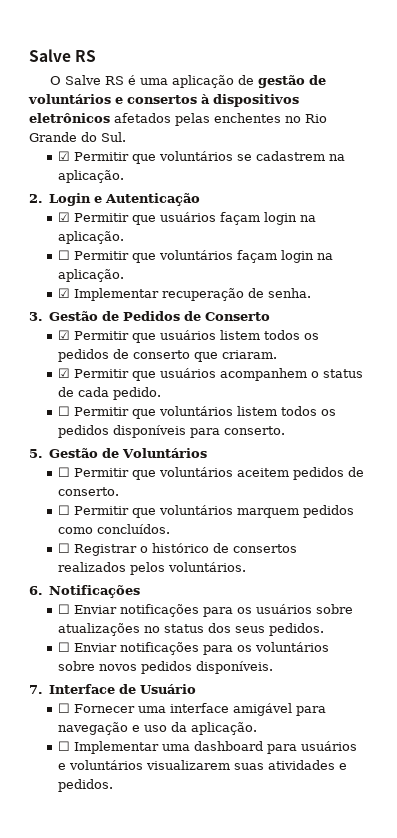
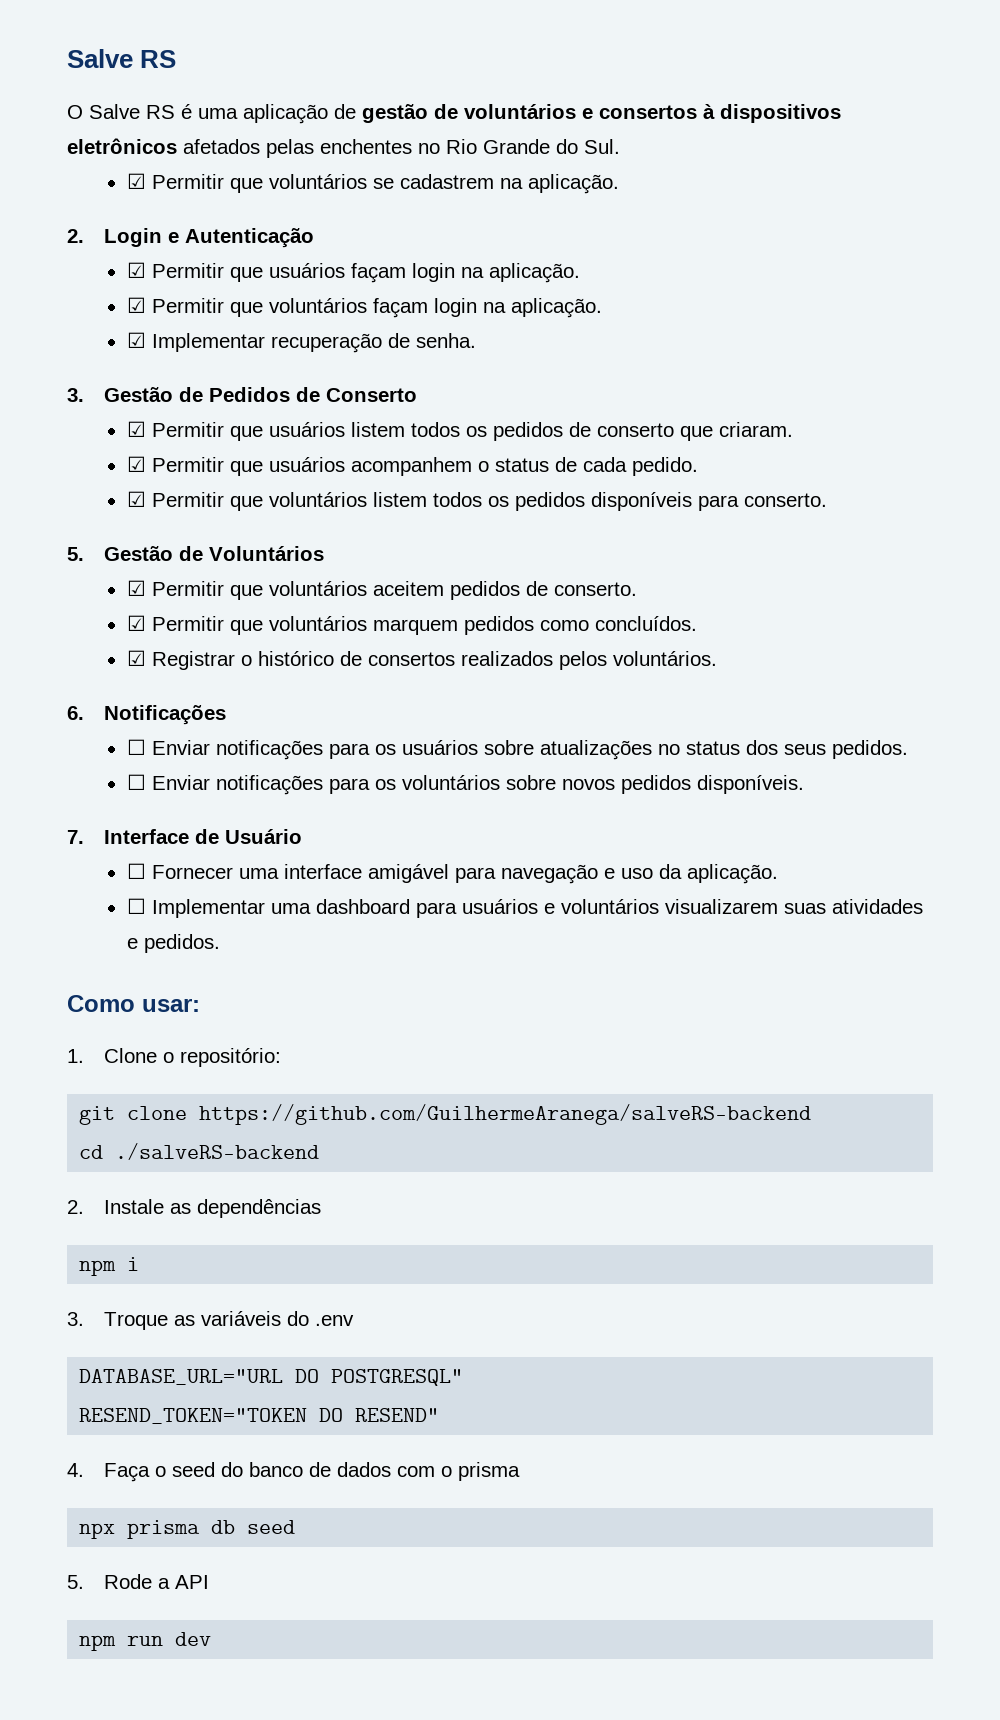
- ☐ Permitir que voluntários façam login na aplicação.
+ ☑ Permitir que voluntários façam login na aplicação.
- ☐ Permitir que voluntários listem todos os pedidos disponíveis para conserto.
+ ☑ Permitir que voluntários listem todos os pedidos disponíveis para conserto.
- ☐ Permitir que voluntários aceitem pedidos de conserto.
+ ☑ Permitir que voluntários aceitem pedidos de conserto.
- ☐ Permitir que voluntários marquem pedidos como concluídos.
+ ☑ Permitir que voluntários marquem pedidos como concluídos.
- ☐ Registrar o histórico de consertos realizados pelos voluntários.
+ ☑ Registrar o histórico de consertos realizados pelos voluntários.
+ Como usar:
+ 1. Clone o repositório:
+ git clone https://github.com/GuilhermeAranega/salveRS-backend
+ cd ./salveRS-backend
+ 2. Instale as dependências
+ npm i
+ 3. Troque as variáveis do .env
+ DATABASE_URL="URL DO POSTGRESQL"
+ RESEND_TOKEN="TOKEN DO RESEND"
+ 4. Faça o seed do banco de dados com o prisma
+ npx prisma db seed
+ 5. Rode a API
+ npm run dev

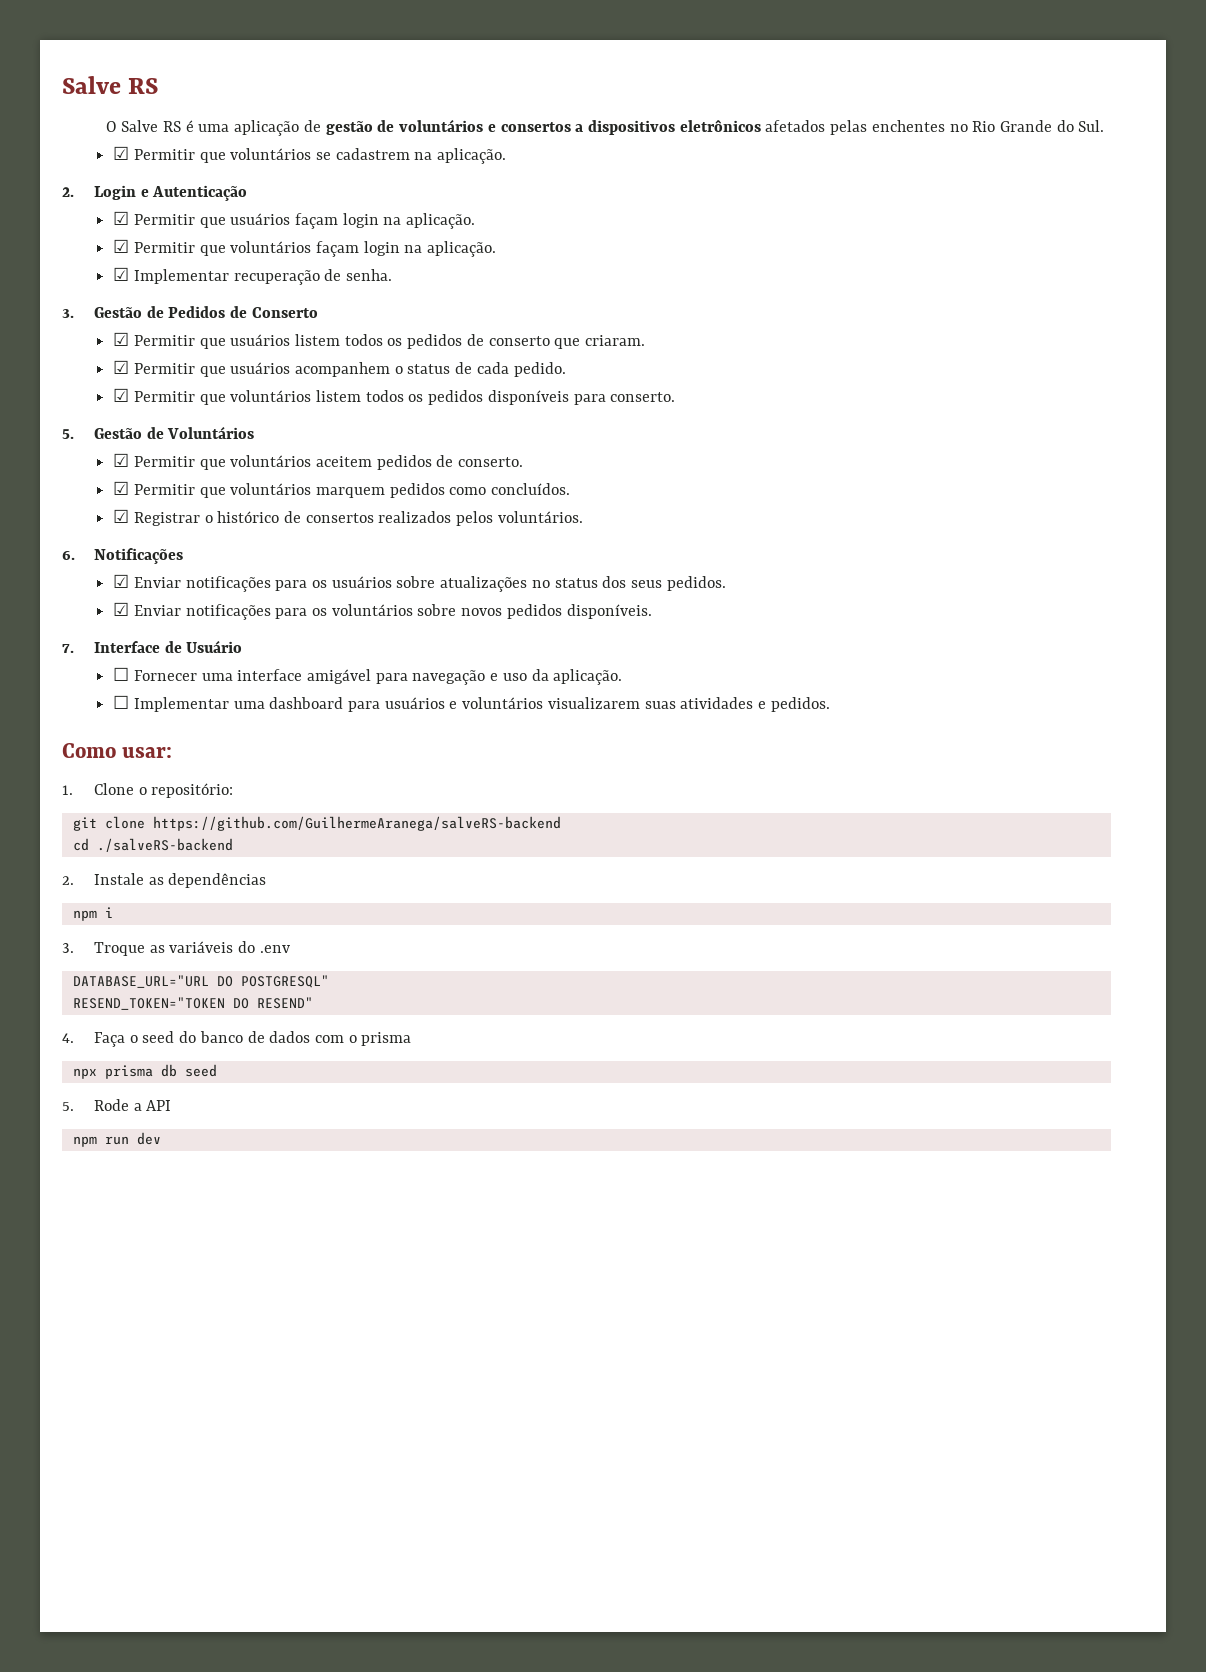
- O Salve RS é uma aplicação de gestão de voluntários e consertos à dispositivos eletrônicos afetados pelas enchentes no Rio Grande do Sul.
+ O Salve RS é uma aplicação de gestão de voluntários e consertos a dispositivos eletrônicos afetados pelas enchentes no Rio Grande do Sul.
- ☐ Enviar notificações para os usuários sobre atualizações no status dos seus pedidos.
+ ☑ Enviar notificações para os usuários sobre atualizações no status dos seus pedidos.
- ☐ Enviar notificações para os voluntários sobre novos pedidos disponíveis.
+ ☑ Enviar notificações para os voluntários sobre novos pedidos disponíveis.

